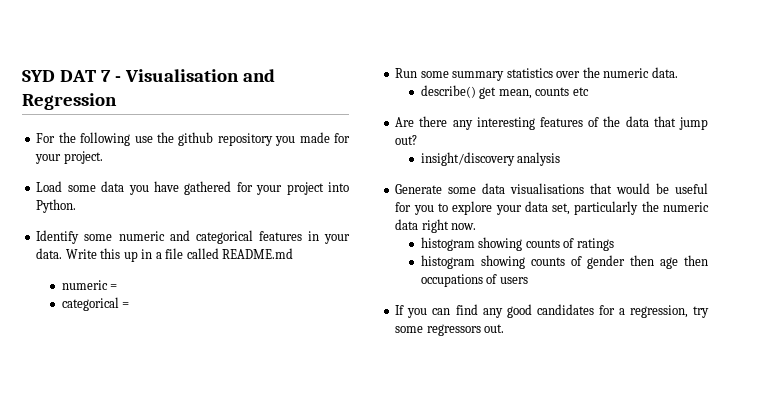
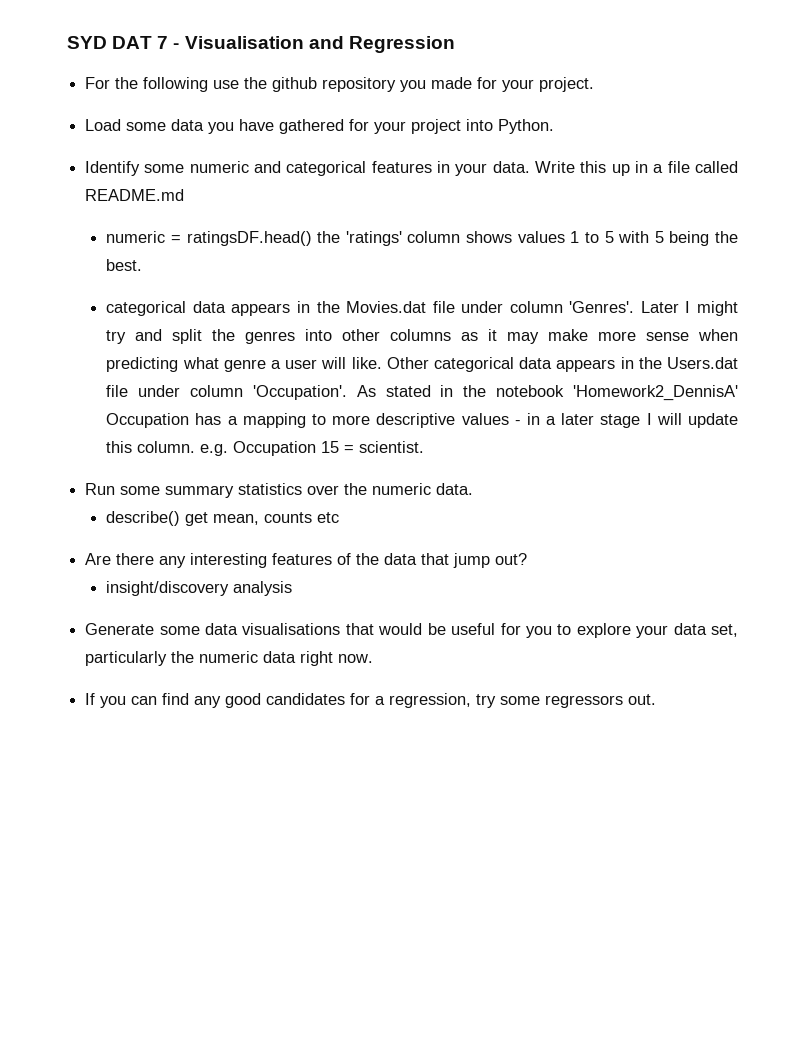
- numeric =
- categorical =
+ numeric = ratingsDF.head() the 'ratings' column shows values 1 to 5 with 5 being the best.
+ categorical data appears in the Movies.dat file under column 'Genres'. Later I might try and split the genres into other columns as it may make more sense when predicting what genre a user will like. Other categorical data appears in the Users.dat file under column 'Occupation'. As stated in the notebook 'Homework2_DennisA' Occupation has a mapping to more descriptive values - in a later stage I will update this column. e.g. Occupation 15 = scientist.
- histogram showing counts of ratings
- histogram showing counts of gender then age then occupations of users

